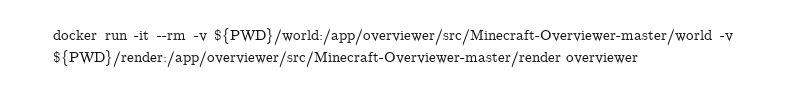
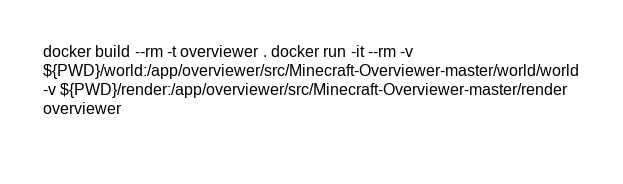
- docker run -it --rm -v ${PWD}/world:/app/overviewer/src/Minecraft-Overviewer-master/world -v ${PWD}/render:/app/overviewer/src/Minecraft-Overviewer-master/render overviewer
+ docker build --rm -t overviewer . docker run -it --rm -v ${PWD}/world:/app/overviewer/src/Minecraft-Overviewer-master/world/world -v ${PWD}/render:/app/overviewer/src/Minecraft-Overviewer-master/render overviewer

